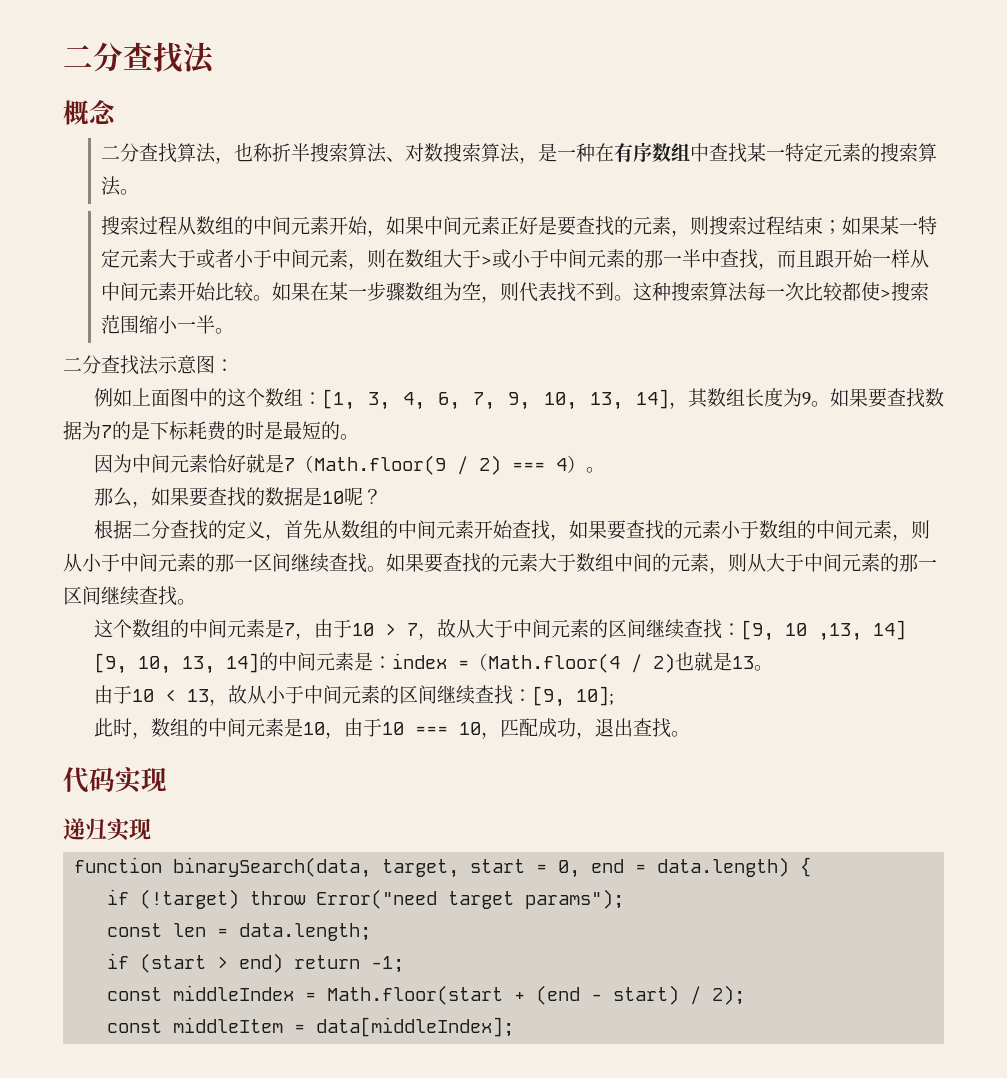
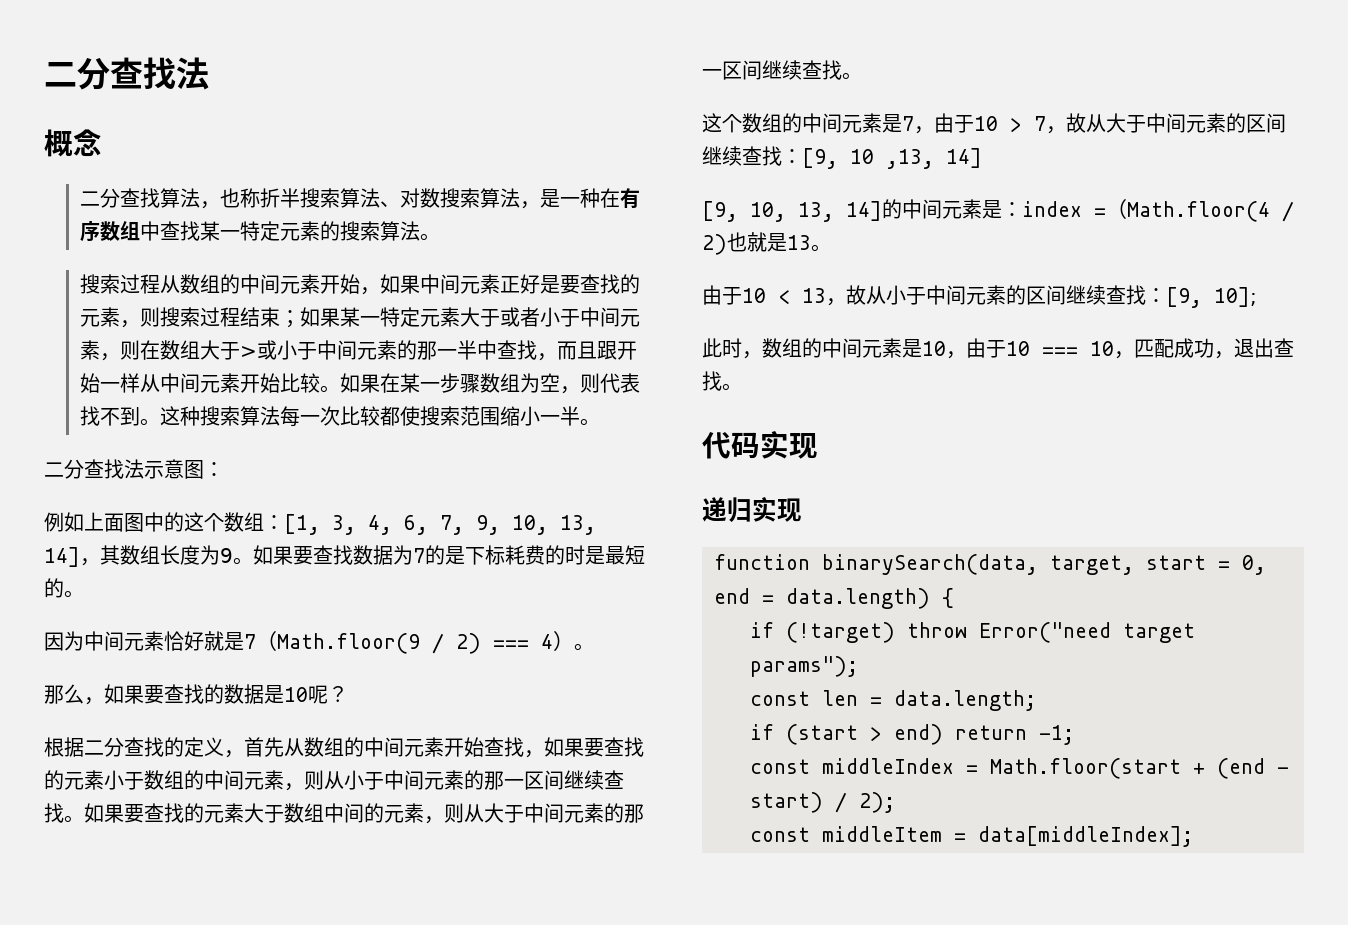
- 这种搜索算法每一次比较都使>搜索范围缩小一半。
+ 这种搜索算法每一次比较都使搜索范围缩小一半。

